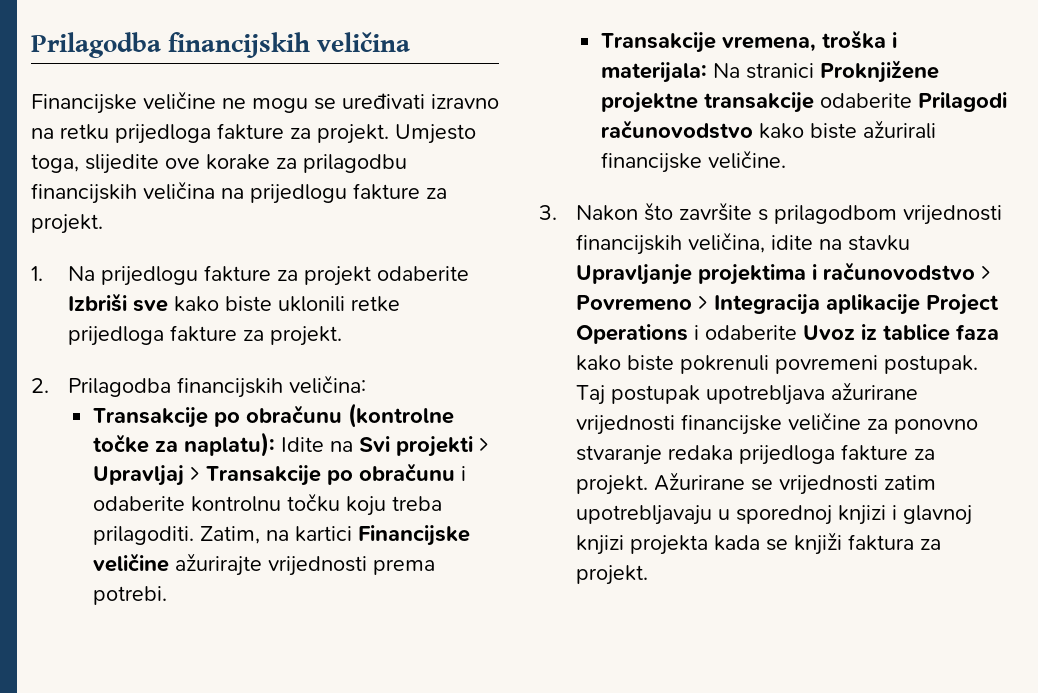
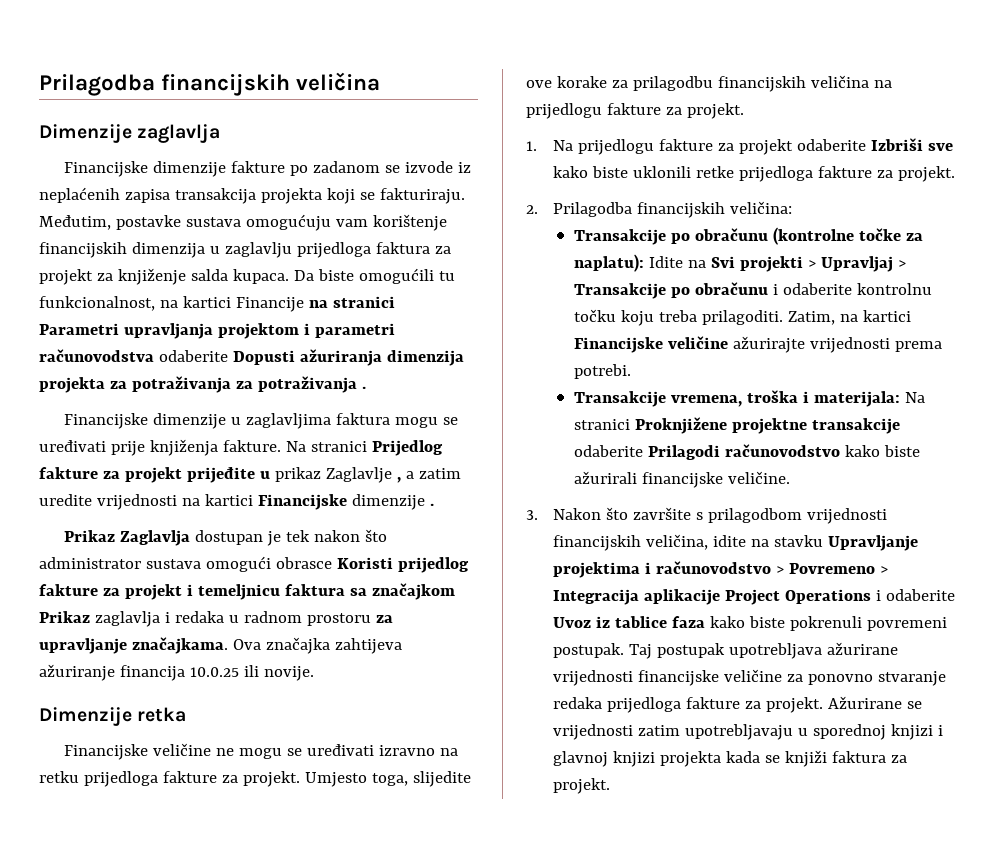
+ Dimenzije zaglavlja
+ Financijske dimenzije fakture po zadanom se izvode iz neplaćenih zapisa transakcija projekta koji se fakturiraju. Međutim, postavke sustava omogućuju vam korištenje financijskih dimenzija u zaglavlju prijedloga faktura za projekt za knjiženje salda kupaca. Da biste omogućili tu funkcionalnost, na kartici Financije na stranici Parametri upravljanja projektom i parametri računovodstva odaberite Dopusti ažuriranja dimenzija projekta za potraživanja za potraživanja .
+ Financijske dimenzije u zaglavljima faktura mogu se uređivati prije knjiženja fakture. Na stranici Prijedlog fakture za projekt prijeđite u prikaz Zaglavlje , a zatim uredite vrijednosti na kartici Financijske dimenzije .
+ Prikaz Zaglavlja dostupan je tek nakon što administrator sustava omogući obrasce Koristi prijedlog fakture za projekt i temeljnicu faktura sa značajkom Prikaz zaglavlja i redaka u radnom prostoru za upravljanje značajkama. Ova značajka zahtijeva ažuriranje financija 10.0.25 ili novije.
+ Dimenzije retka

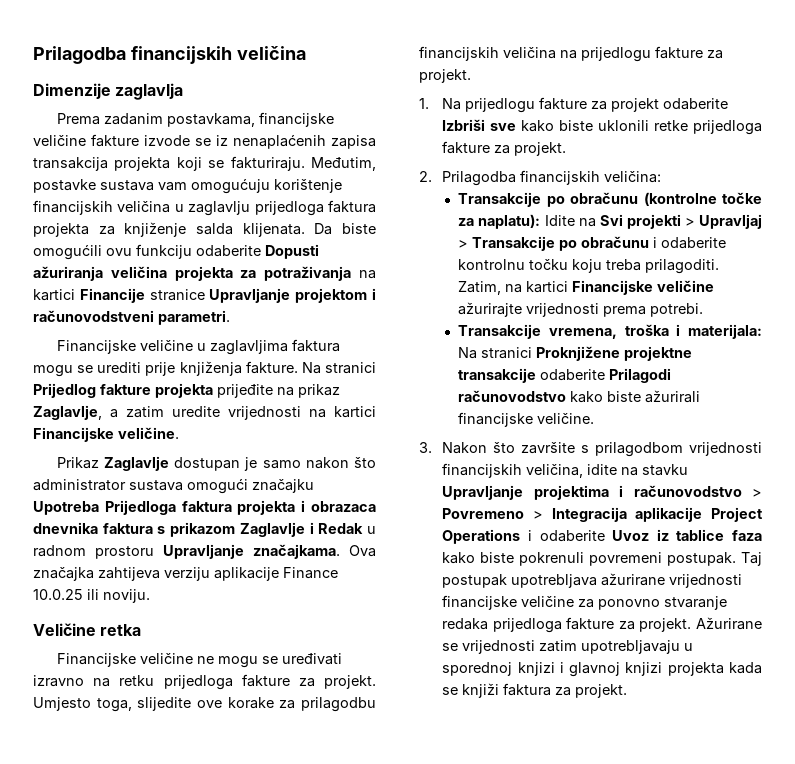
- Financijske dimenzije fakture po zadanom se izvode iz neplaćenih zapisa transakcija projekta koji se fakturiraju.
+ Prema zadanim postavkama, financijske veličine fakture izvode se iz nenaplaćenih zapisa transakcija projekta koji se fakturiraju.
- Međutim, postavke sustava omogućuju vam korištenje financijskih dimenzija u zaglavlju prijedloga faktura za projekt za knjiženje salda kupaca.
+ Međutim, postavke sustava vam omogućuju korištenje financijskih veličina u zaglavlju prijedloga faktura projekta za knjiženje salda klijenata.
- Da biste omogućili tu funkcionalnost, na kartici Financije na stranici Parametri upravljanja projektom i parametri računovodstva odaberite Dopusti ažuriranja dimenzija projekta za potraživanja za potraživanja .
- Financijske dimenzije u zaglavljima faktura mogu se uređivati prije knjiženja fakture.
+ Da biste omogućili ovu funkciju odaberite Dopusti ažuriranja veličina projekta za potraživanja na kartici Financije stranice Upravljanje projektom i računovodstveni parametri.
+ Financijske veličine u zaglavljima faktura mogu se urediti prije knjiženja fakture.
- Na stranici Prijedlog fakture za projekt prijeđite u prikaz Zaglavlje , a zatim uredite vrijednosti na kartici Financijske dimenzije .
- Prikaz Zaglavlja dostupan je tek nakon što administrator sustava omogući obrasce Koristi prijedlog fakture za projekt i temeljnicu faktura sa značajkom Prikaz zaglavlja i redaka u radnom prostoru za upravljanje značajkama.
+ Na stranici Prijedlog fakture projekta prijeđite na prikaz Zaglavlje, a zatim uredite vrijednosti na kartici Financijske veličine.
+ Prikaz Zaglavlje dostupan je samo nakon što administrator sustava omogući značajku Upotreba Prijedloga faktura projekta i obrazaca dnevnika faktura s prikazom Zaglavlje i Redak u radnom prostoru Upravljanje značajkama.
- Ova značajka zahtijeva ažuriranje financija 10.0.25 ili novije.
- Dimenzije retka
+ Ova značajka zahtijeva verziju aplikacije Finance 10.0.25 ili noviju.
+ Veličine retka

